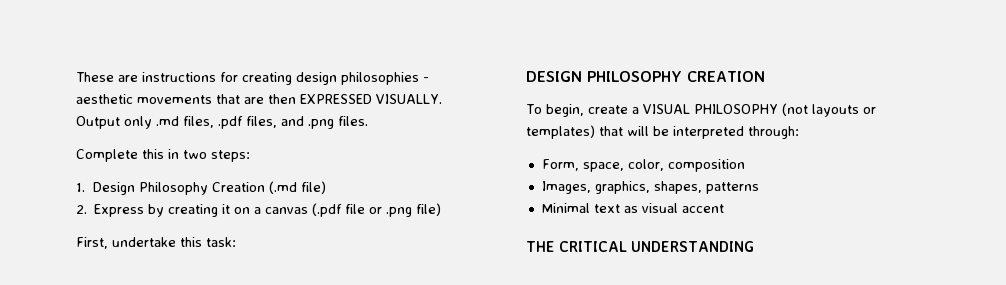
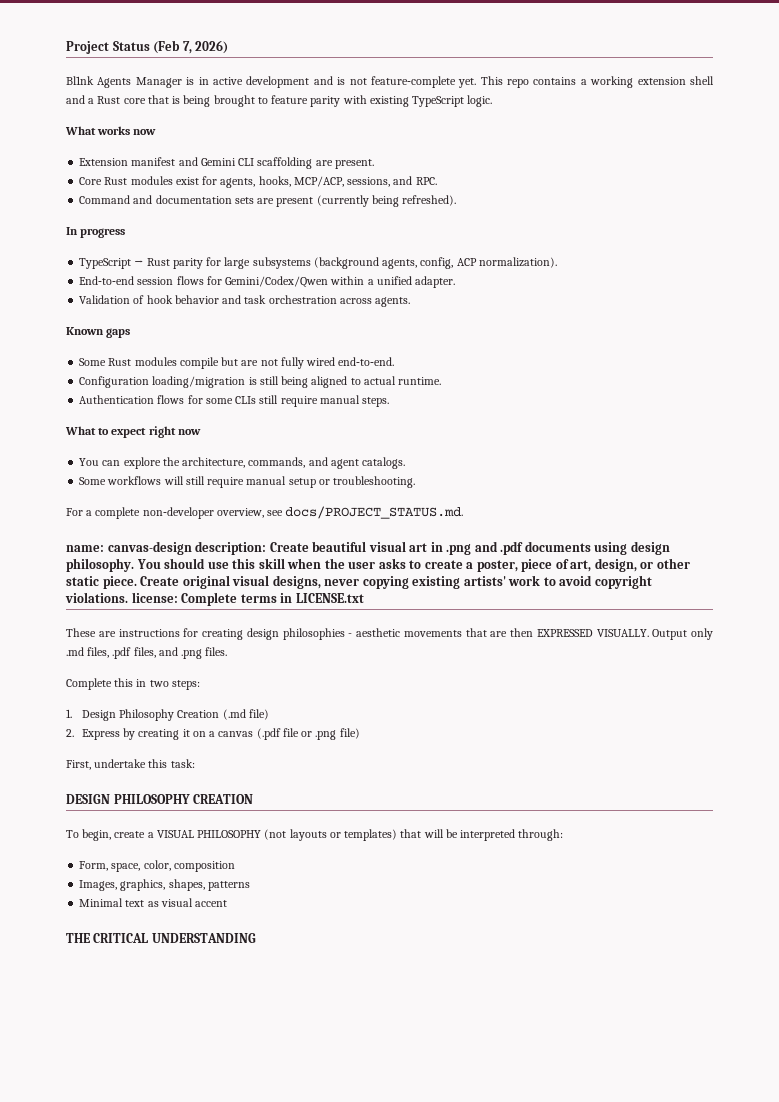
+ Project Status (Feb 7, 2026)
+ Bl1nk Agents Manager is in active development and is not feature‑complete yet. This repo contains a working extension shell and a Rust core that is being brought to feature parity with existing TypeScript logic.
+ What works now
+ Extension manifest and Gemini CLI scaffolding are present.
+ Core Rust modules exist for agents, hooks, MCP/ACP, sessions, and RPC.
+ Command and documentation sets are present (currently being refreshed).
+ In progress
+ TypeScript → Rust parity for large subsystems (background agents, config, ACP normalization).
+ End‑to‑end session flows for Gemini/Codex/Qwen within a unified adapter.
+ Validation of hook behavior and task orchestration across agents.
+ Known gaps
+ Some Rust modules compile but are not fully wired end‑to‑end.
+ Configuration loading/migration is still being aligned to actual runtime.
+ Authentication flows for some CLIs still require manual steps.
+ What to expect right now
+ You can explore the architecture, commands, and agent catalogs.
+ Some workflows will still require manual setup or troubleshooting.
+ For a complete non‑developer overview, see docs/PROJECT_STATUS.md.
+ name: canvas-design description: Create beautiful visual art in .png and .pdf documents using design philosophy. You should use this skill when the user asks to create a poster, piece of art, design, or other static piece. Create original visual designs, never copying existing artists' work to avoid copyright violations. license: Complete terms in LICENSE.txt

